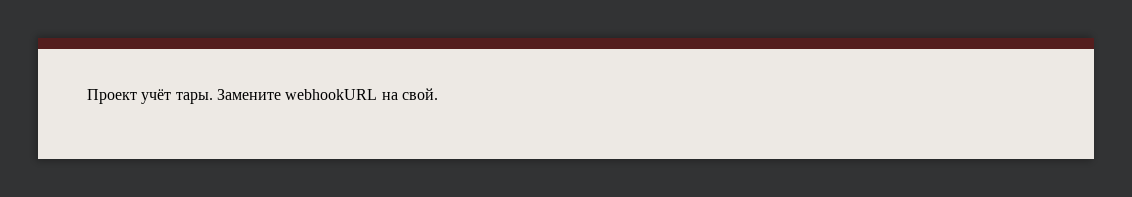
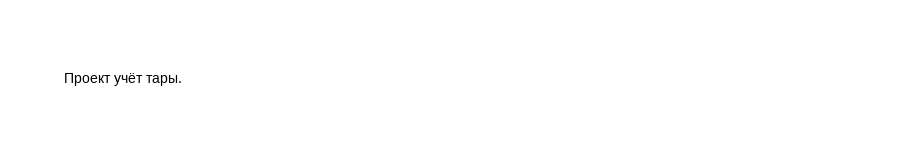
- Замените webhookURL на свой.

